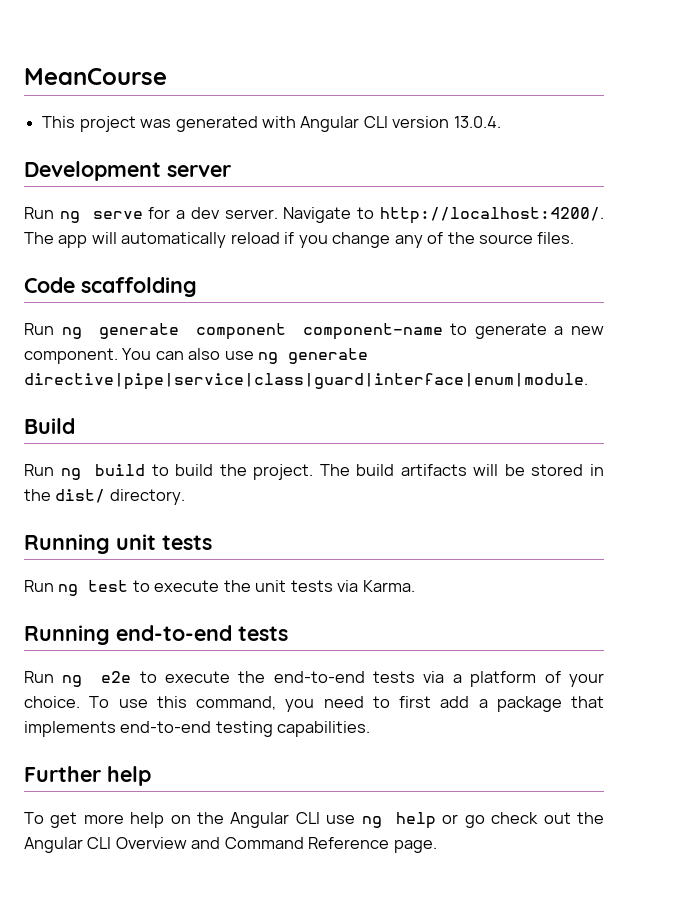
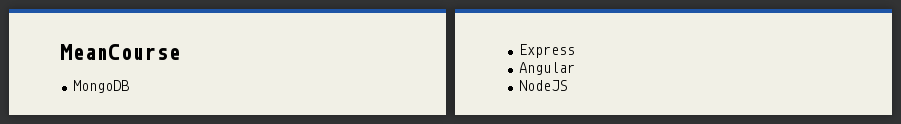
- This project was generated with Angular CLI version 13.0.4.
- Development server
- Run ng serve for a dev server. Navigate to http://localhost:4200/. The app will automatically reload if you change any of the source files.
- Code scaffolding
- Run ng generate component component-name to generate a new component. You can also use ng generate directive|pipe|service|class|guard|interface|enum|module.
- Build
- Run ng build to build the project. The build artifacts will be stored in the dist/ directory.
- Running unit tests
- Run ng test to execute the unit tests via Karma.
- Running end-to-end tests
- Run ng e2e to execute the end-to-end tests via a platform of your choice. To use this command, you need to first add a package that implements end-to-end testing capabilities.
- Further help
- To get more help on the Angular CLI use ng help or go check out the Angular CLI Overview and Command Reference page.
+ MongoDB
+ Express
+ Angular
+ NodeJS

